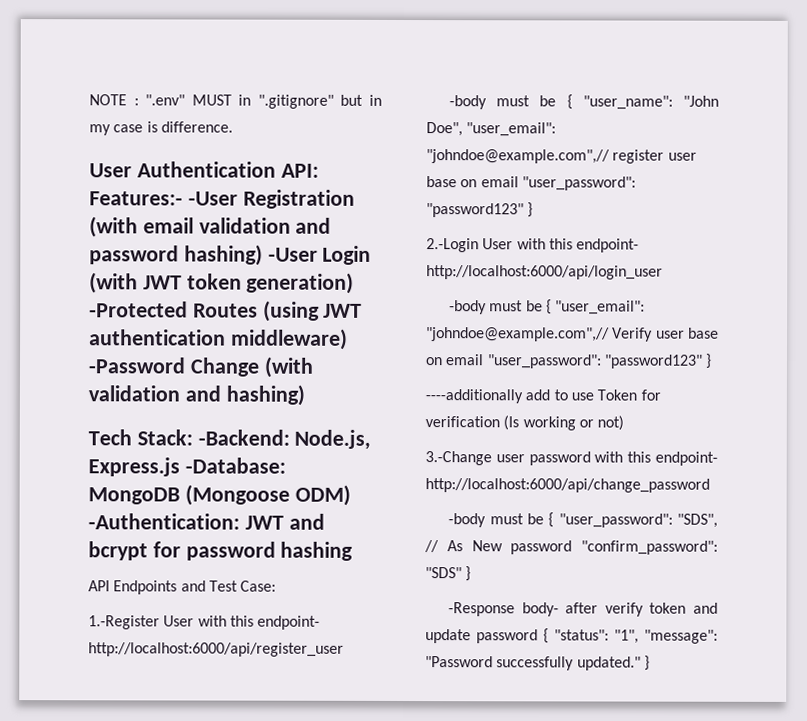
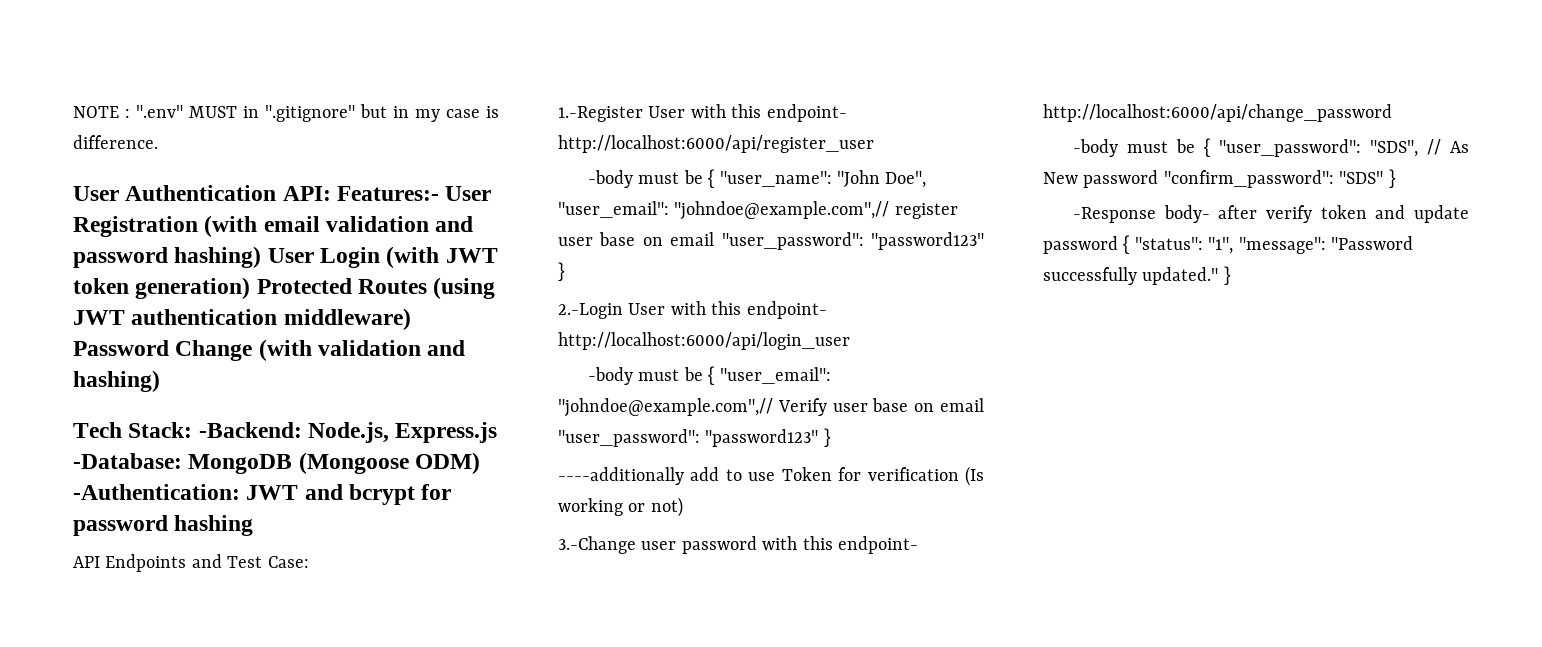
- User Authentication API: Features:- -User Registration (with email validation and password hashing) -User Login (with JWT token generation) -Protected Routes (using JWT authentication middleware) -Password Change (with validation and hashing)
+ User Authentication API: Features:- User Registration (with email validation and password hashing) User Login (with JWT token generation) Protected Routes (using JWT authentication middleware) Password Change (with validation and hashing)

